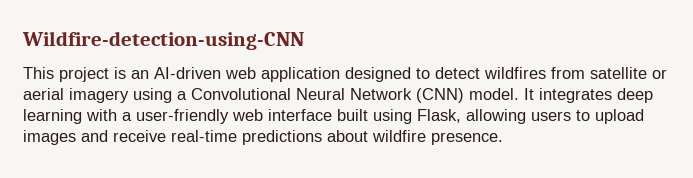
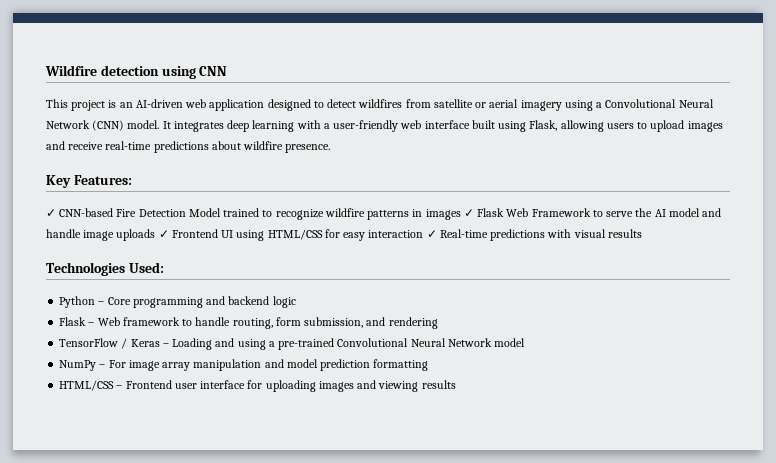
- Wildfire-detection-using-CNN
+ Wildfire detection using CNN
+ Key Features:
+ ✓ CNN-based Fire Detection Model trained to recognize wildfire patterns in images ✓ Flask Web Framework to serve the AI model and handle image uploads ✓ Frontend UI using HTML/CSS for easy interaction ✓ Real-time predictions with visual results
+ Technologies Used:
+ Python – Core programming and backend logic
+ Flask – Web framework to handle routing, form submission, and rendering
+ TensorFlow / Keras – Loading and using a pre-trained Convolutional Neural Network model
+ NumPy – For image array manipulation and model prediction formatting
+ HTML/CSS – Frontend user interface for uploading images and viewing results

